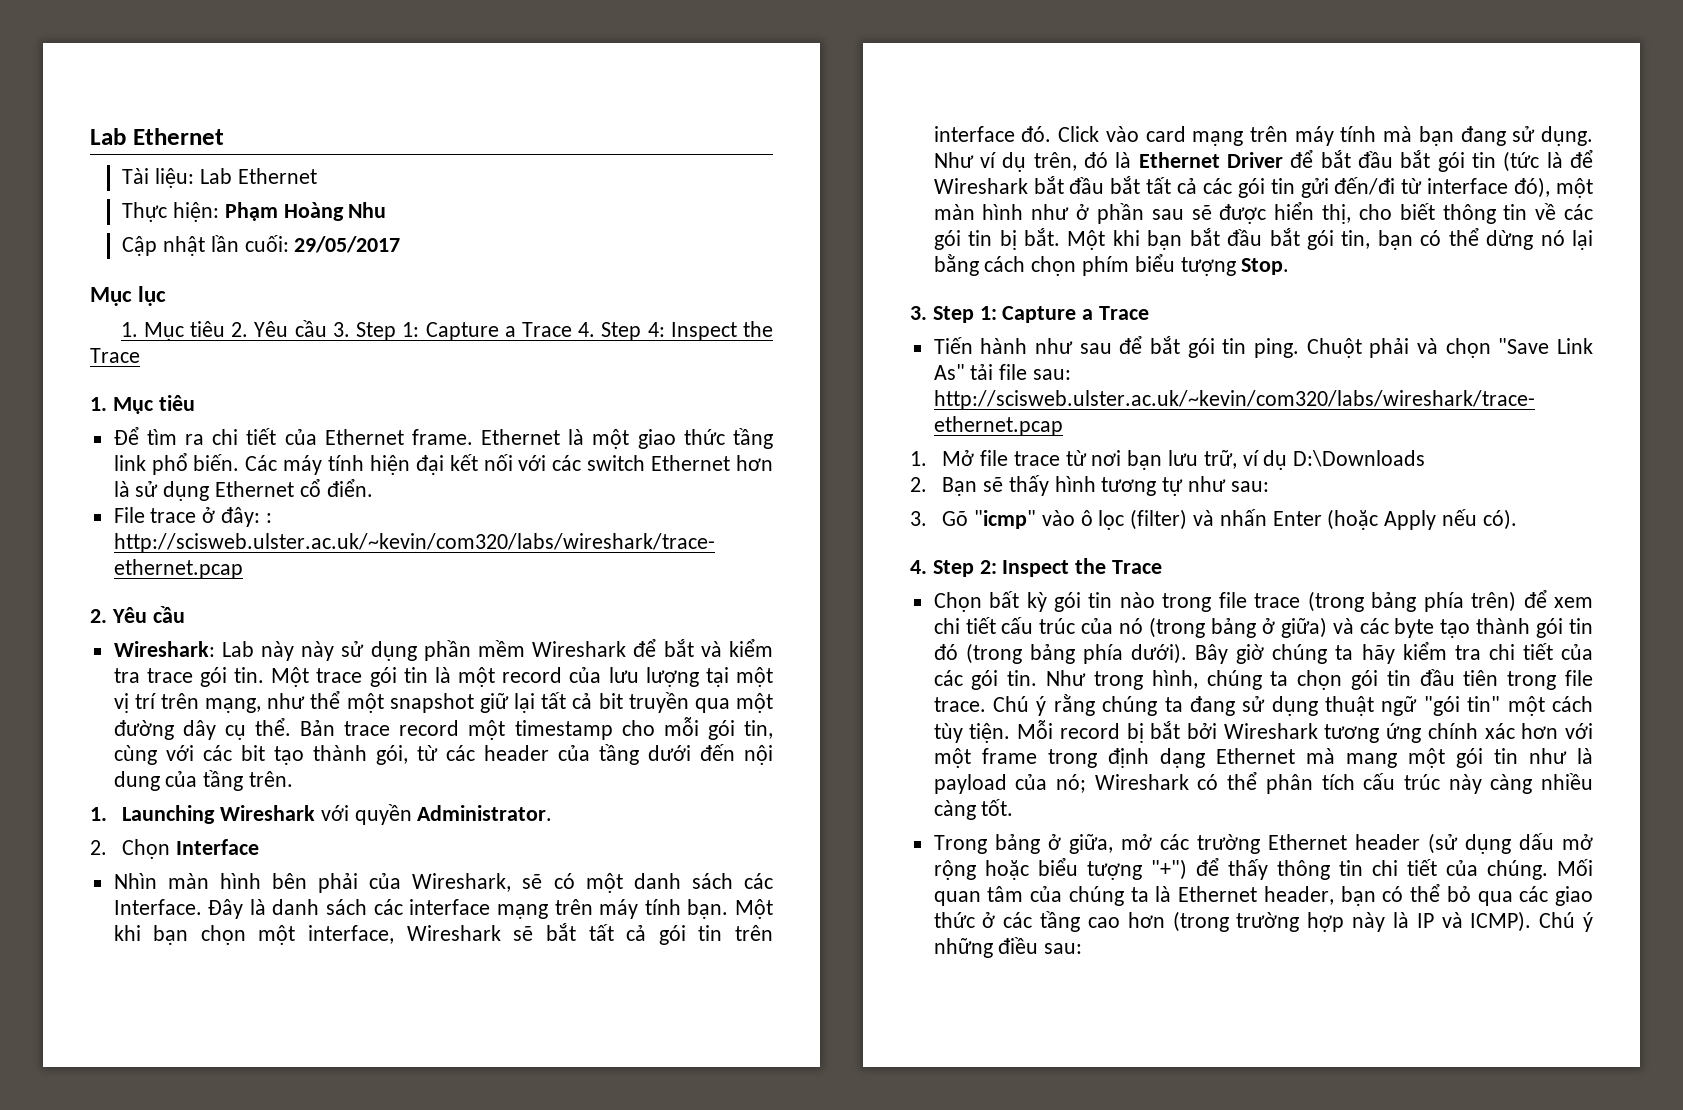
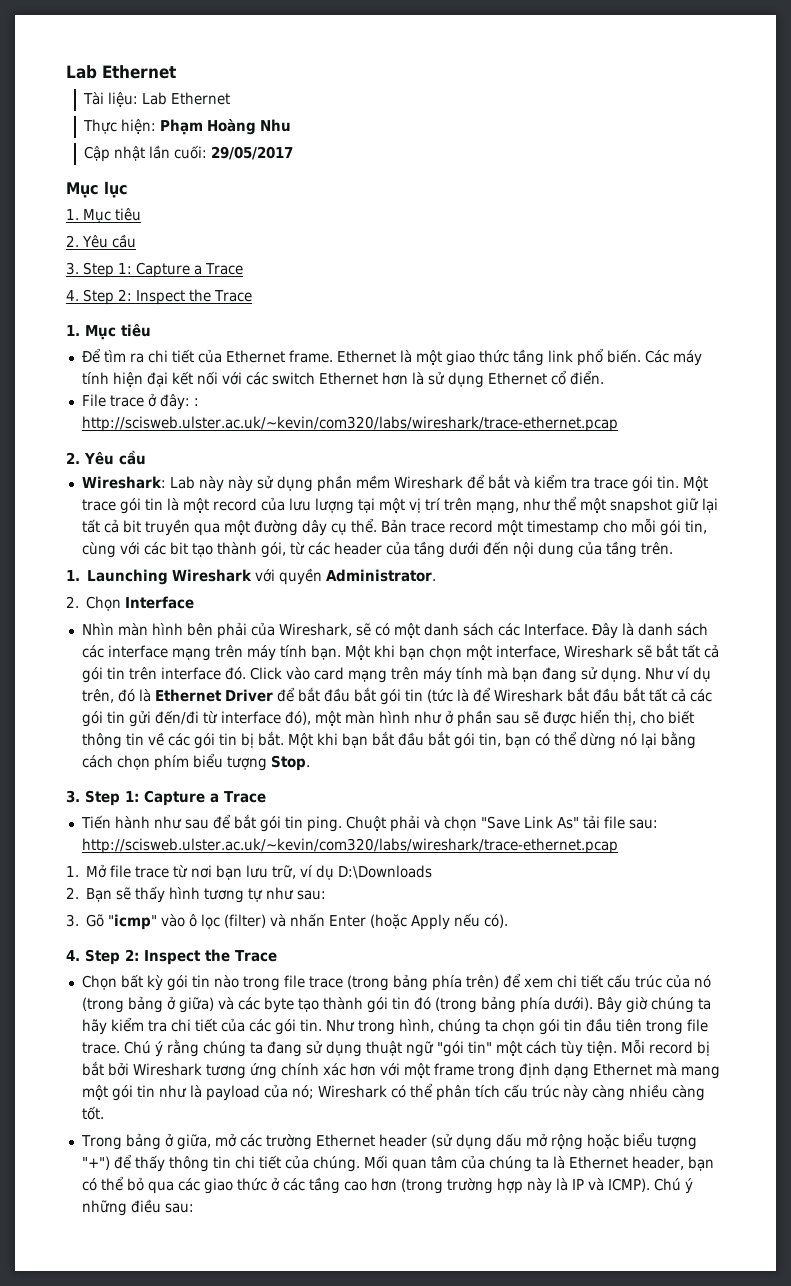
  Mục lục
- 1. Mục tiêu 2. Yêu cầu 3. Step 1: Capture a Trace 4. Step 4: Inspect the Trace
+ 1. Mục tiêu
+ 2. Yêu cầu
+ 3. Step 1: Capture a Trace
+ 4. Step 2: Inspect the Trace

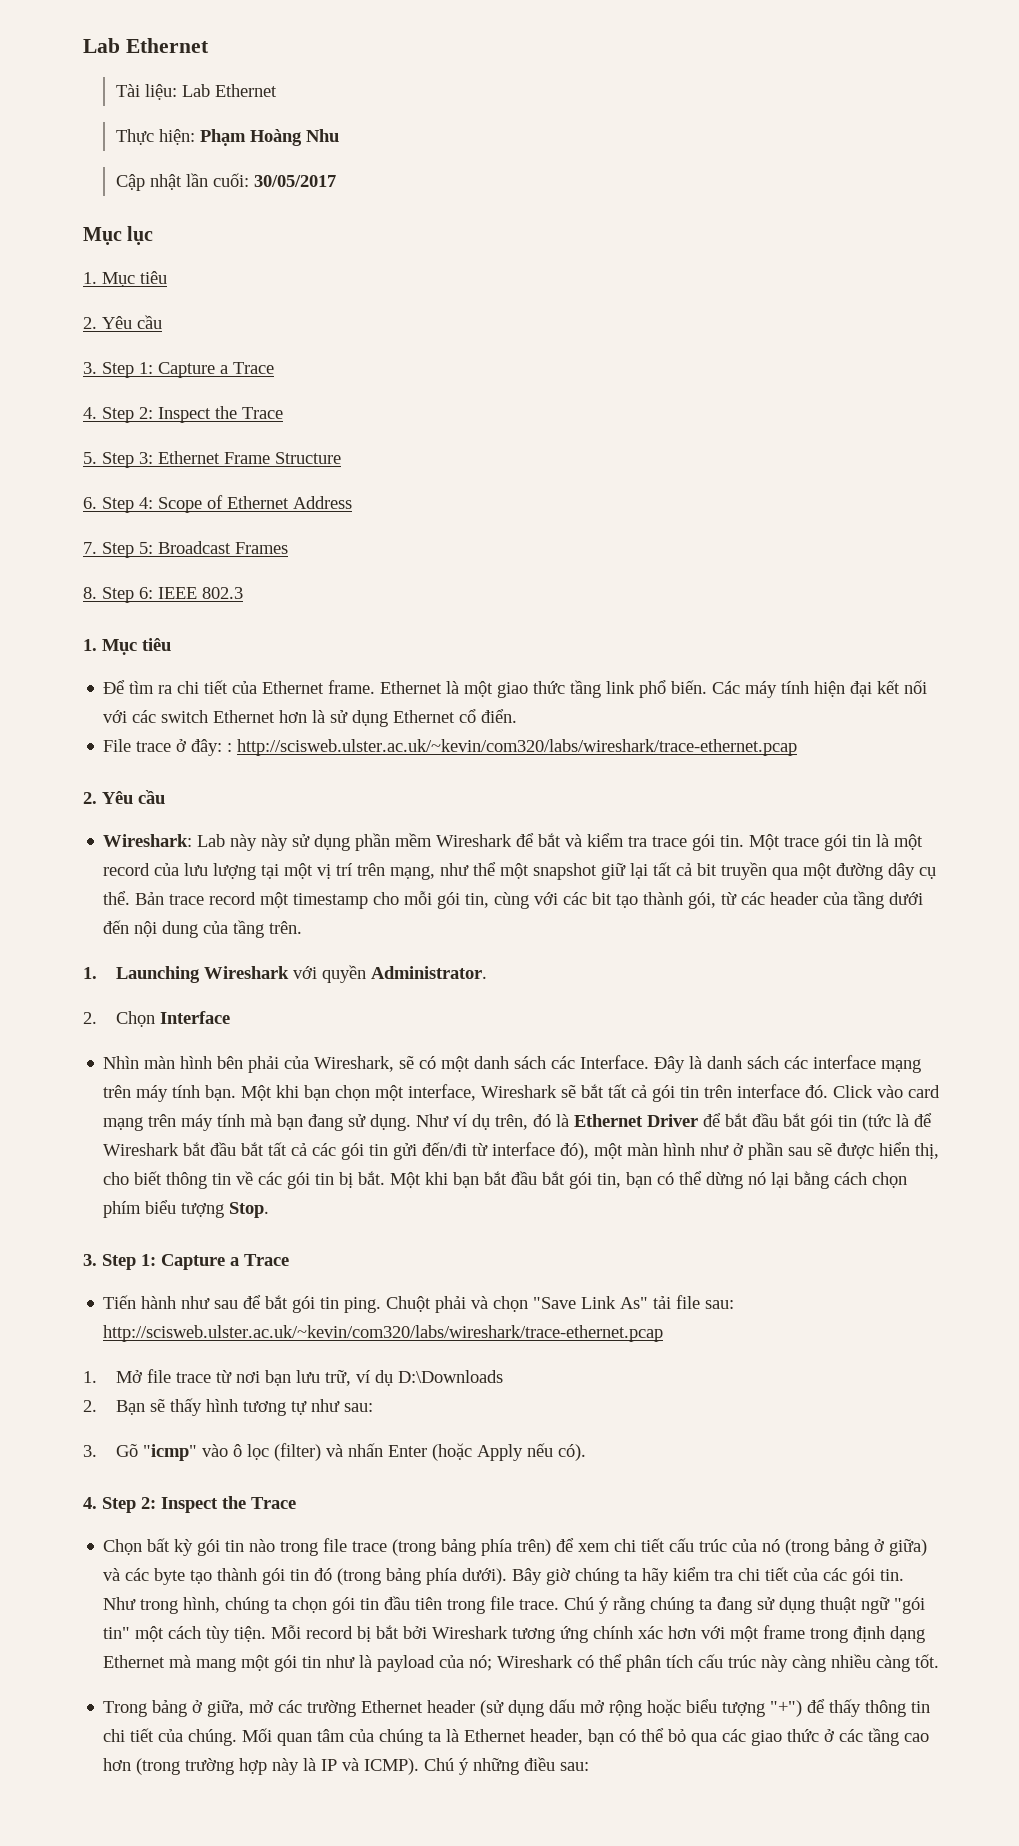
- Cập nhật lần cuối: 29/05/2017
+ Cập nhật lần cuối: 30/05/2017
+ 5. Step 3: Ethernet Frame Structure
+ 6. Step 4: Scope of Ethernet Address
+ 7. Step 5: Broadcast Frames
+ 8. Step 6: IEEE 802.3

